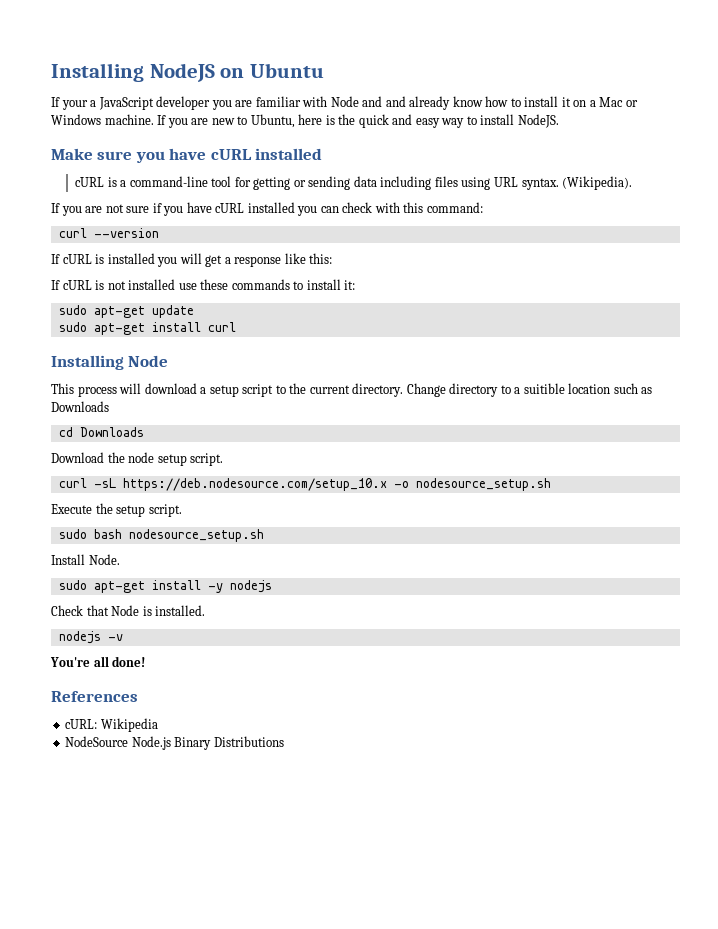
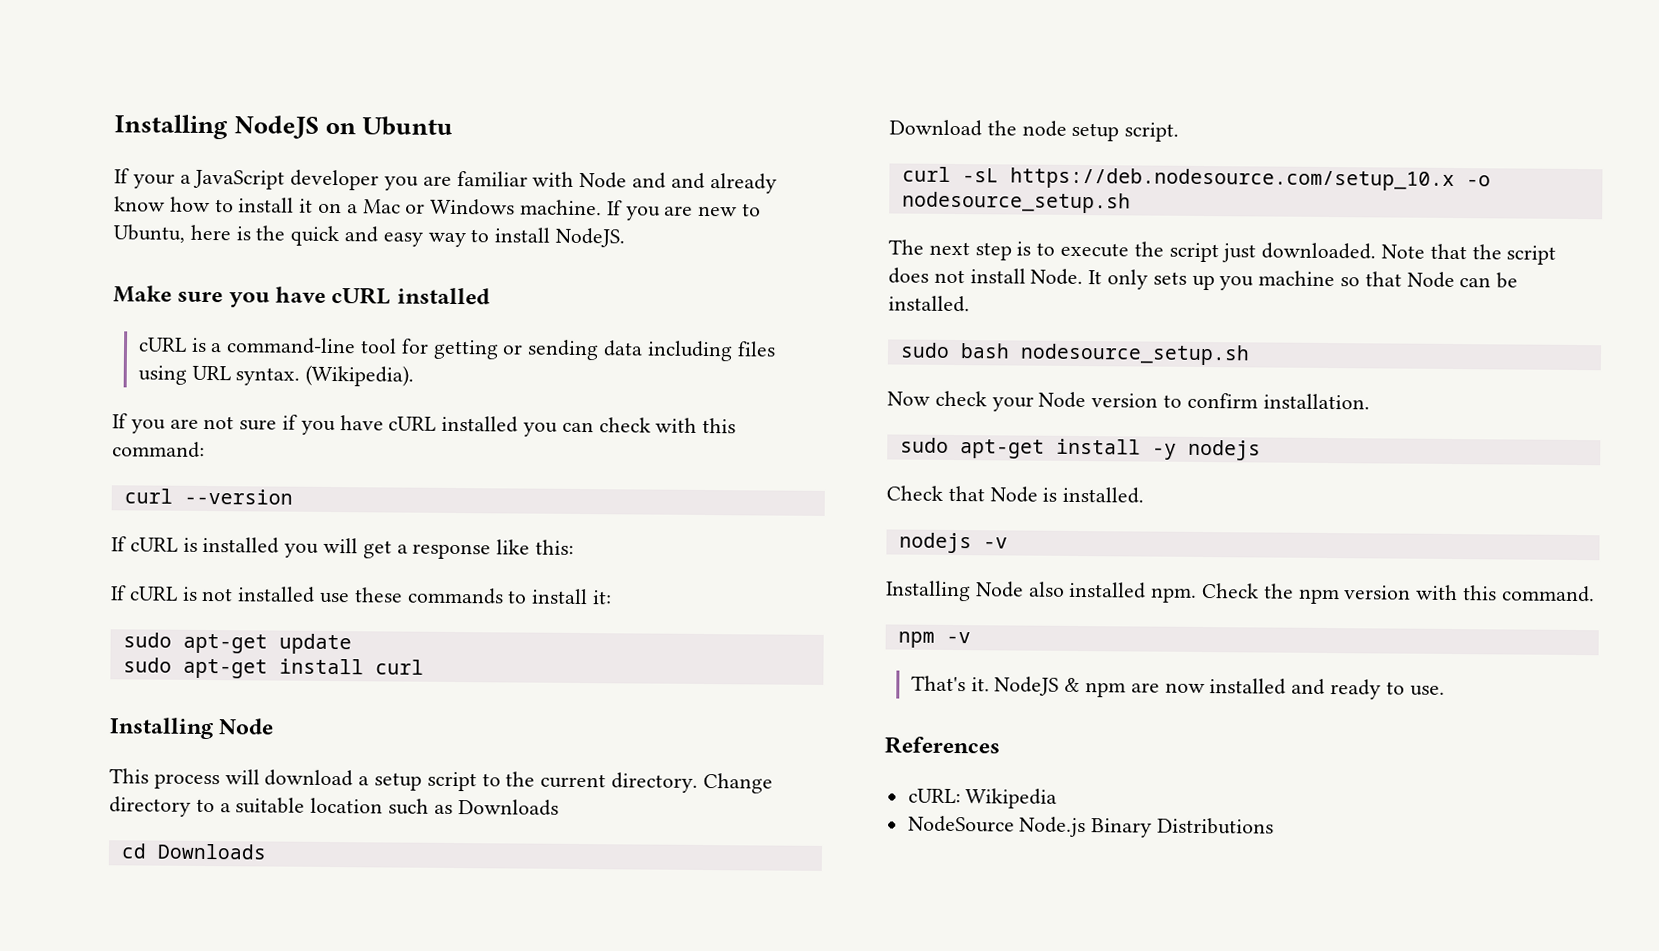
- Change directory to a suitible location such as Downloads
+ Change directory to a suitable location such as Downloads
- Execute the setup script.
+ The next step is to execute the script just downloaded. Note that the script does not install Node. It only sets up you machine so that Node can be installed.
  sudo bash nodesource_setup.sh
- Install Node.
+ Now check your Node version to confirm installation.
- You're all done!
+ Installing Node also installed npm. Check the npm version with this command.
+ npm -v
+ That's it. NodeJS & npm are now installed and ready to use.

